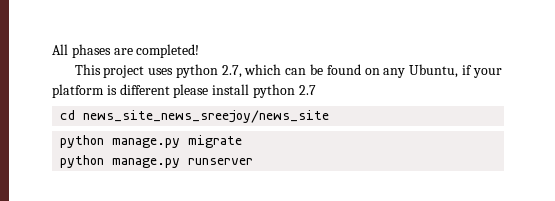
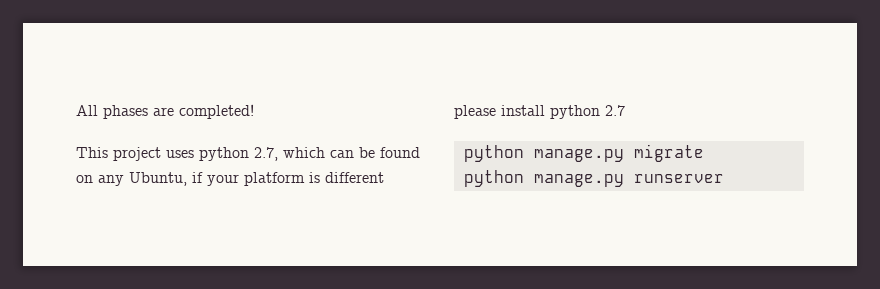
- cd news_site_news_sreejoy/news_site

